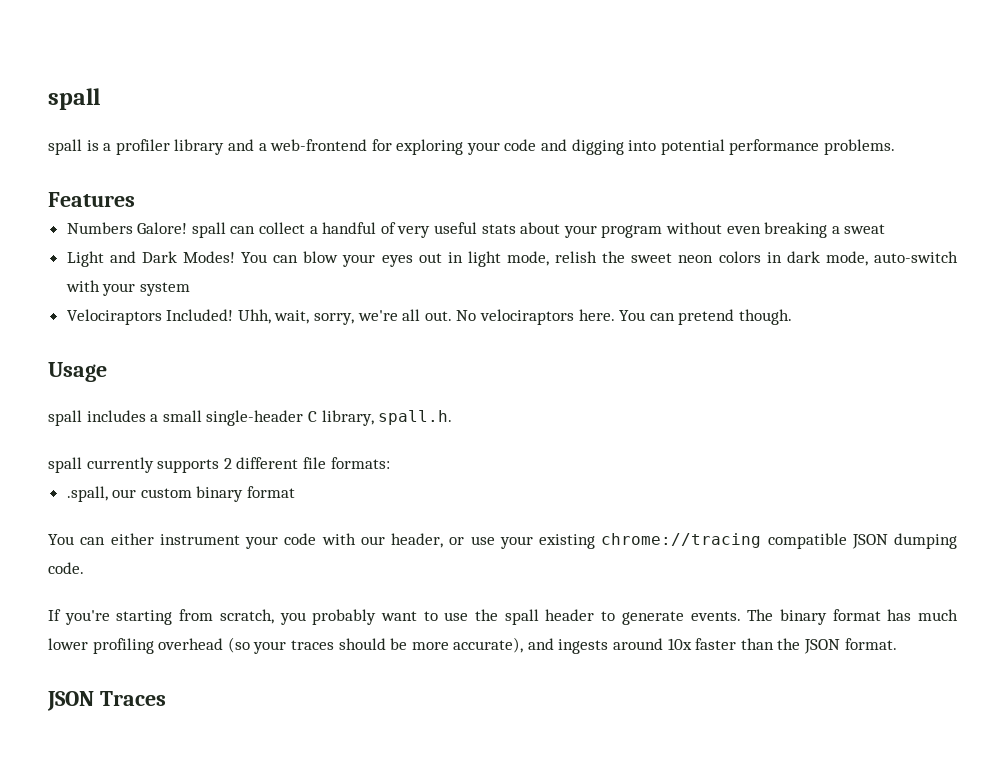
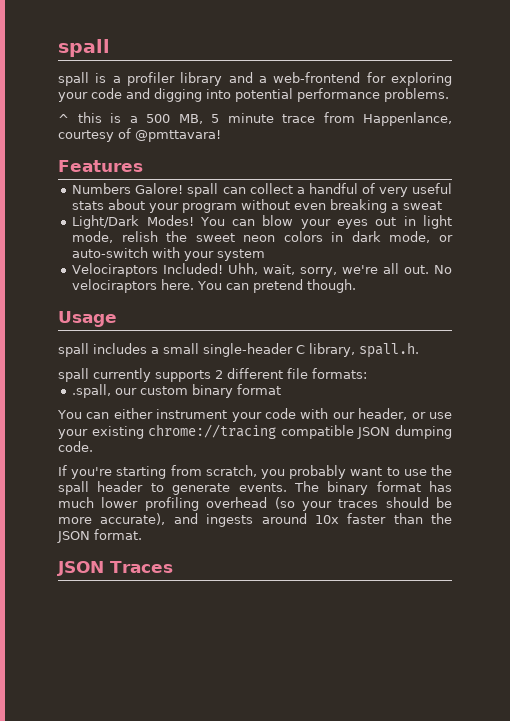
+ ^ this is a 500 MB, 5 minute trace from Happenlance, courtesy of @pmttavara!
- Light and Dark Modes!
+ Light/Dark Modes!
- You can blow your eyes out in light mode, relish the sweet neon colors in dark mode, auto-switch with your system
+ You can blow your eyes out in light mode, relish the sweet neon colors in dark mode, or auto-switch with your system

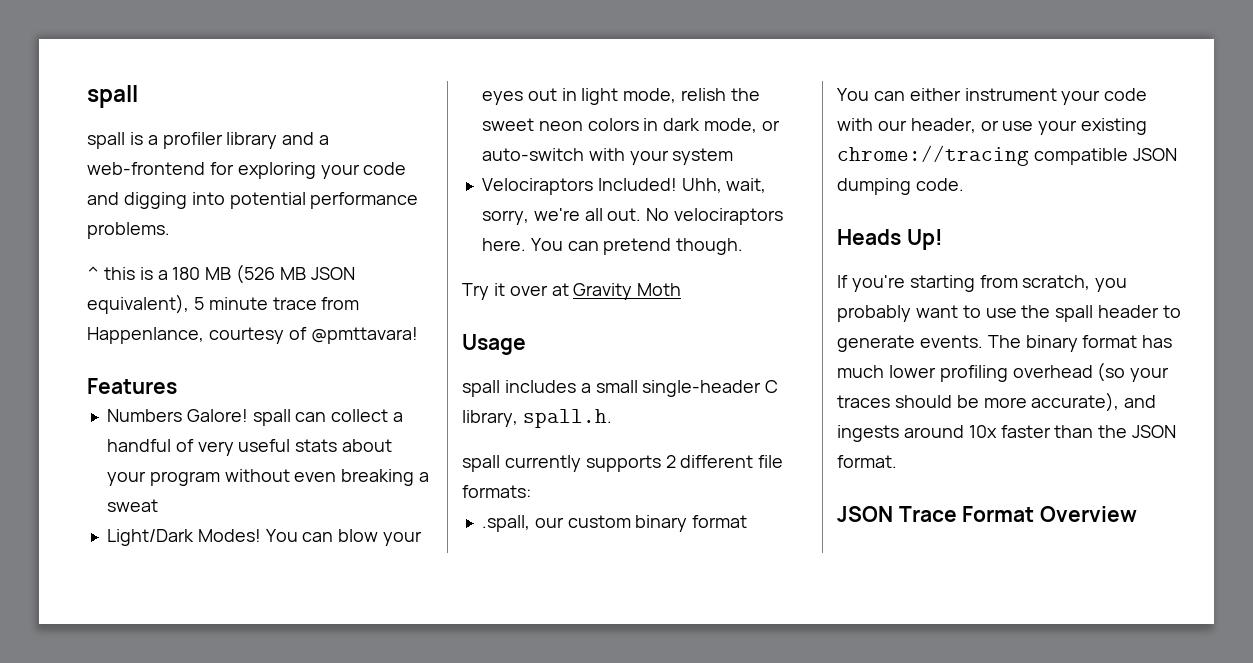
- ^ this is a 500 MB, 5 minute trace from Happenlance, courtesy of @pmttavara!
+ ^ this is a 180 MB (526 MB JSON equivalent), 5 minute trace from Happenlance, courtesy of @pmttavara!
+ Try it over at Gravity Moth
+ Heads Up!
- JSON Traces
+ JSON Trace Format Overview

